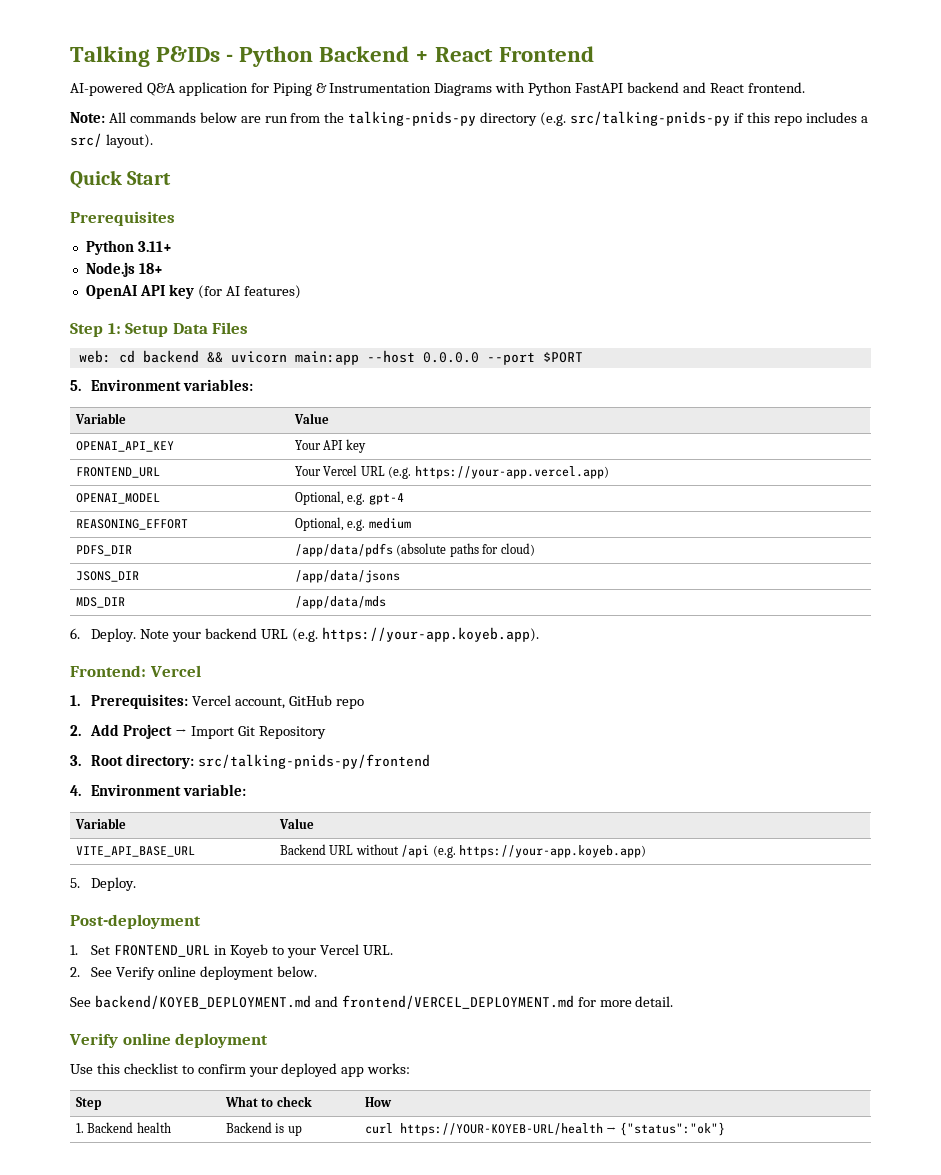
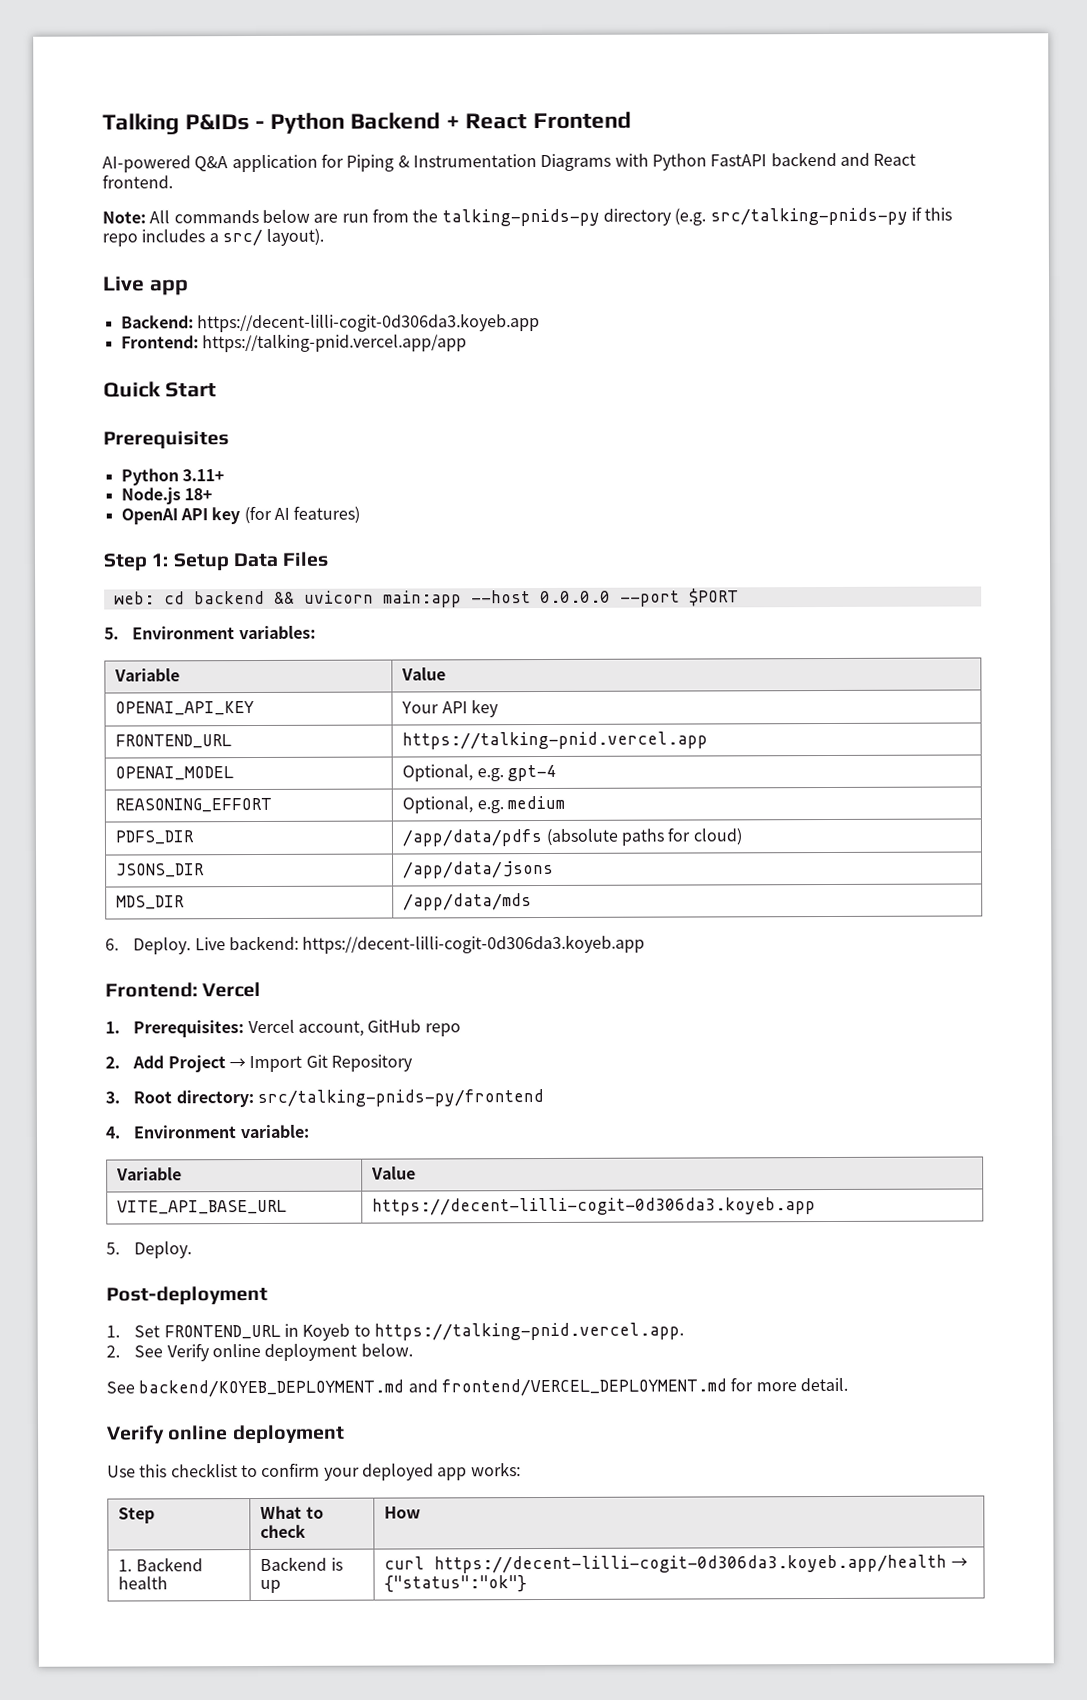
+ Live app
+ Backend: https://decent-lilli-cogit-0d306da3.koyeb.app
+ Frontend: https://talking-pnid.vercel.app/app
- FRONTEND_URL | Your Vercel URL (e.g. https://your-app.vercel.app)
+ FRONTEND_URL | https://talking-pnid.vercel.app
- Note your backend URL (e.g. https://your-app.koyeb.app).
+ Live backend: https://decent-lilli-cogit-0d306da3.koyeb.app
- VITE_API_BASE_URL | Backend URL without /api (e.g. https://your-app.koyeb.app)
+ VITE_API_BASE_URL | https://decent-lilli-cogit-0d306da3.koyeb.app
- 1. Set FRONTEND_URL in Koyeb to your Vercel URL.
+ 1. Set FRONTEND_URL in Koyeb to https://talking-pnid.vercel.app.
- 1. Backend health | Backend is up | curl https://YOUR-KOYEB-URL/health → {"status":"ok"}
+ 1. Backend health | Backend is up | curl https://decent-lilli-cogit-0d306da3.koyeb.app/health → {"status":"ok"}

